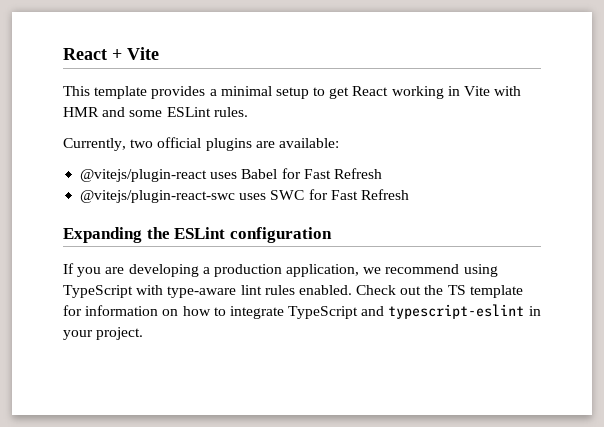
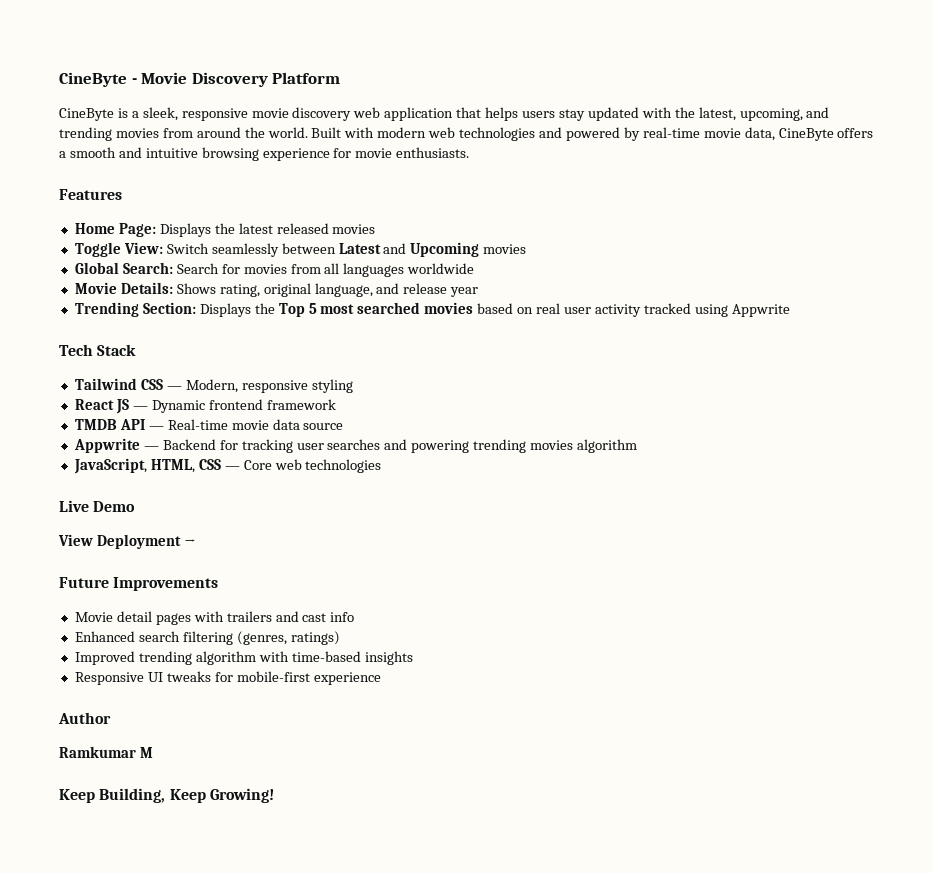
- React + Vite
- This template provides a minimal setup to get React working in Vite with HMR and some ESLint rules.
- Currently, two official plugins are available:
- @vitejs/plugin-react uses Babel for Fast Refresh
- @vitejs/plugin-react-swc uses SWC for Fast Refresh
- Expanding the ESLint configuration
- If you are developing a production application, we recommend using TypeScript with type-aware lint rules enabled. Check out the TS template for information on how to integrate TypeScript and typescript-eslint in your project.
+ CineByte - Movie Discovery Platform
+ CineByte is a sleek, responsive movie discovery web application that helps users stay updated with the latest, upcoming, and trending movies from around the world. Built with modern web technologies and powered by real-time movie data, CineByte offers a smooth and intuitive browsing experience for movie enthusiasts.
+ Features
+ Home Page: Displays the latest released movies
+ Toggle View: Switch seamlessly between Latest and Upcoming movies
+ Global Search: Search for movies from all languages worldwide
+ Movie Details: Shows rating, original language, and release year
+ Trending Section: Displays the Top 5 most searched movies based on real user activity tracked using Appwrite
+ Tech Stack
+ Tailwind CSS — Modern, responsive styling
+ React JS — Dynamic frontend framework
+ TMDB API — Real-time movie data source
+ Appwrite — Backend for tracking user searches and powering trending movies algorithm
+ JavaScript, HTML, CSS — Core web technologies
+ Live Demo
+ View Deployment →
+ Future Improvements
+ Movie detail pages with trailers and cast info
+ Enhanced search filtering (genres, ratings)
+ Improved trending algorithm with time-based insights
+ Responsive UI tweaks for mobile-first experience
+ Author
+ Ramkumar M
+ Keep Building, Keep Growing!

